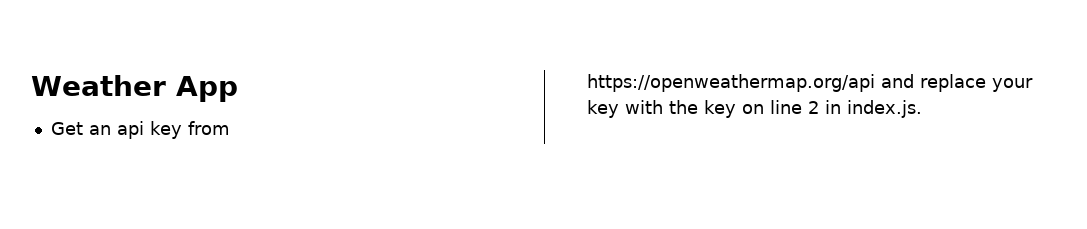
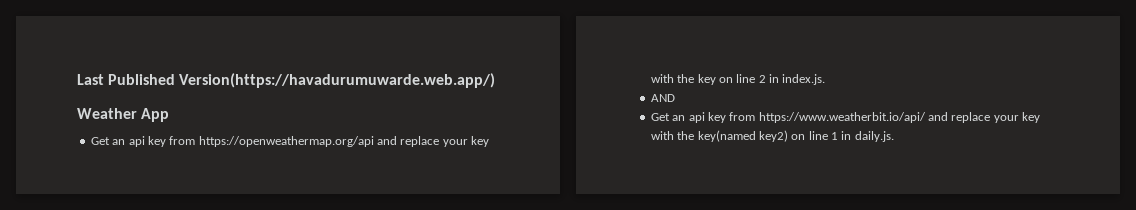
+ Last Published Version(https://havadurumuwarde.web.app/)
+ AND
+ Get an api key from https://www.weatherbit.io/api/ and replace your key with the key(named key2) on line 1 in daily.js.

